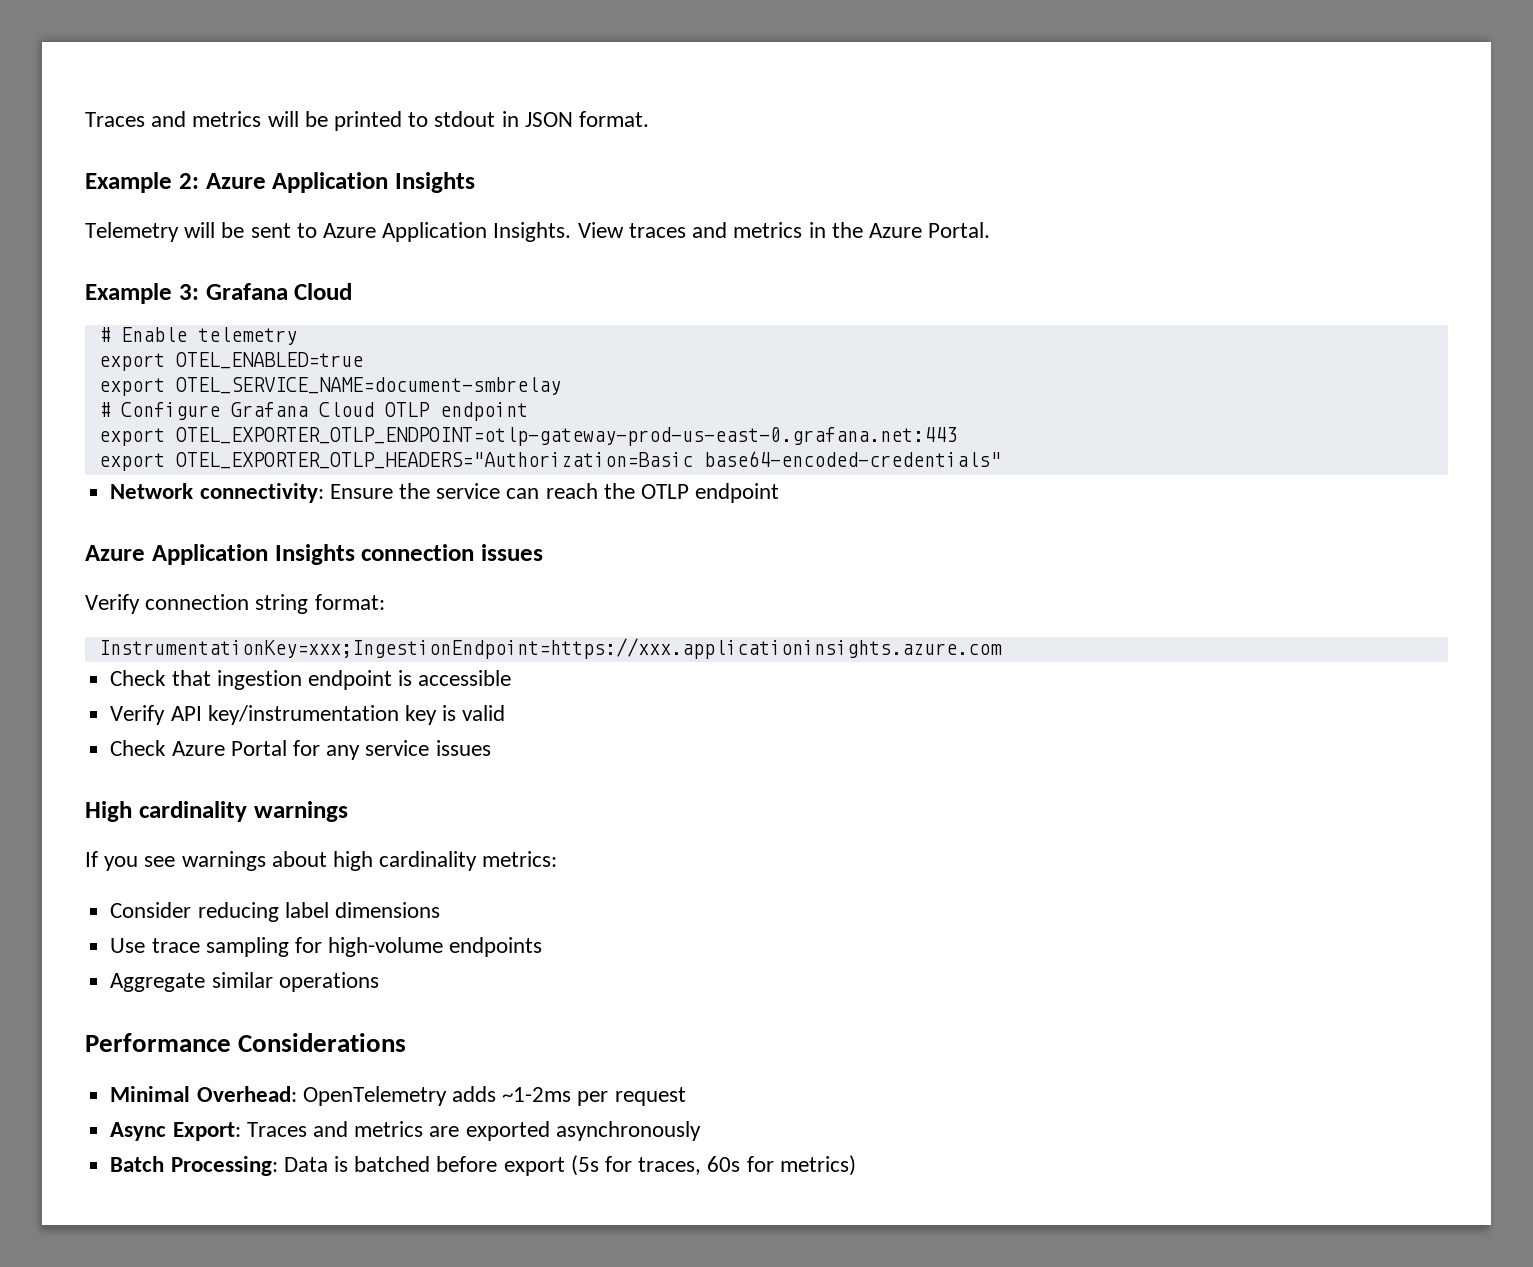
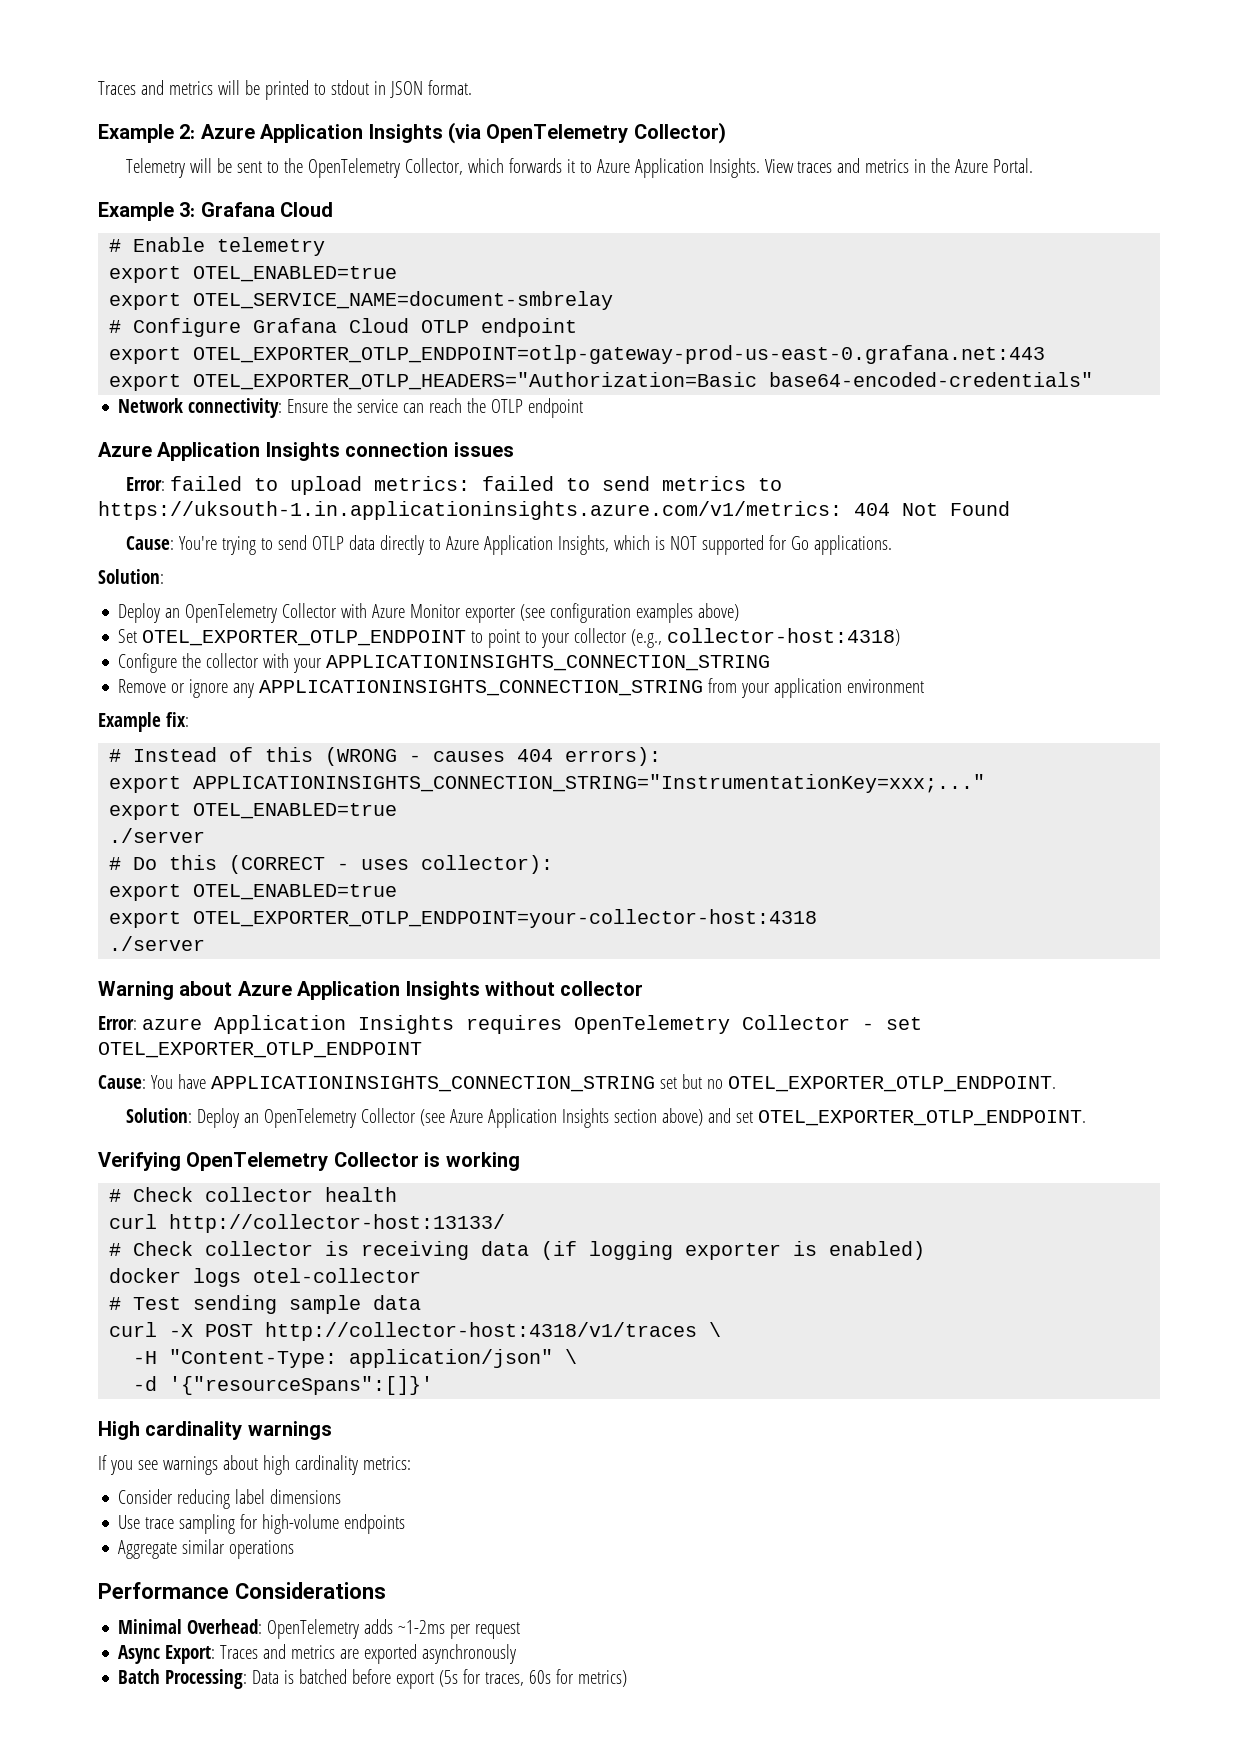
- Example 2: Azure Application Insights
+ Example 2: Azure Application Insights (via OpenTelemetry Collector)
- Telemetry will be sent to Azure Application Insights.
+ Telemetry will be sent to the OpenTelemetry Collector, which forwards it to Azure Application Insights.
- Verify connection string format:
- InstrumentationKey=xxx;IngestionEndpoint=https://xxx.applicationinsights.azure.com
- Check that ingestion endpoint is accessible
- Verify API key/instrumentation key is valid
- Check Azure Portal for any service issues
+ Error: failed to upload metrics: failed to send metrics to https://uksouth-1.in.applicationinsights.azure.com/v1/metrics: 404 Not Found
+ Cause: You're trying to send OTLP data directly to Azure Application Insights, which is NOT supported for Go applications.
+ Solution:
+ Deploy an OpenTelemetry Collector with Azure Monitor exporter (see configuration examples above)
+ Set OTEL_EXPORTER_OTLP_ENDPOINT to point to your collector (e.g., collector-host:4318)
+ Configure the collector with your APPLICATIONINSIGHTS_CONNECTION_STRING
+ Remove or ignore any APPLICATIONINSIGHTS_CONNECTION_STRING from your application environment
+ Example fix:
+ # Instead of this (WRONG - causes 404 errors):
+ export APPLICATIONINSIGHTS_CONNECTION_STRING="InstrumentationKey=xxx;..."
+ export OTEL_ENABLED=true
+ ./server
+ # Do this (CORRECT - uses collector):
+ export OTEL_ENABLED=true
+ export OTEL_EXPORTER_OTLP_ENDPOINT=your-collector-host:4318
+ ./server
+ Warning about Azure Application Insights without collector
+ Error: azure Application Insights requires OpenTelemetry Collector - set OTEL_EXPORTER_OTLP_ENDPOINT
+ Cause: You have APPLICATIONINSIGHTS_CONNECTION_STRING set but no OTEL_EXPORTER_OTLP_ENDPOINT.
+ Solution: Deploy an OpenTelemetry Collector (see Azure Application Insights section above) and set OTEL_EXPORTER_OTLP_ENDPOINT.
+ Verifying OpenTelemetry Collector is working
+ # Check collector health
+ curl http://collector-host:13133/
+ # Check collector is receiving data (if logging exporter is enabled)
+ docker logs otel-collector
+ # Test sending sample data
+ curl -X POST http://collector-host:4318/v1/traces \
+ -H "Content-Type: application/json" \
+ -d '{"resourceSpans":[]}'

